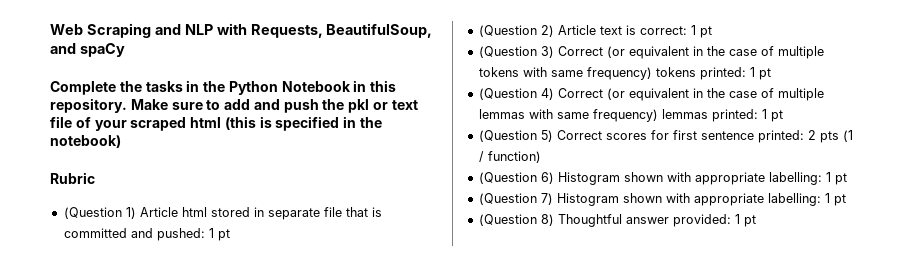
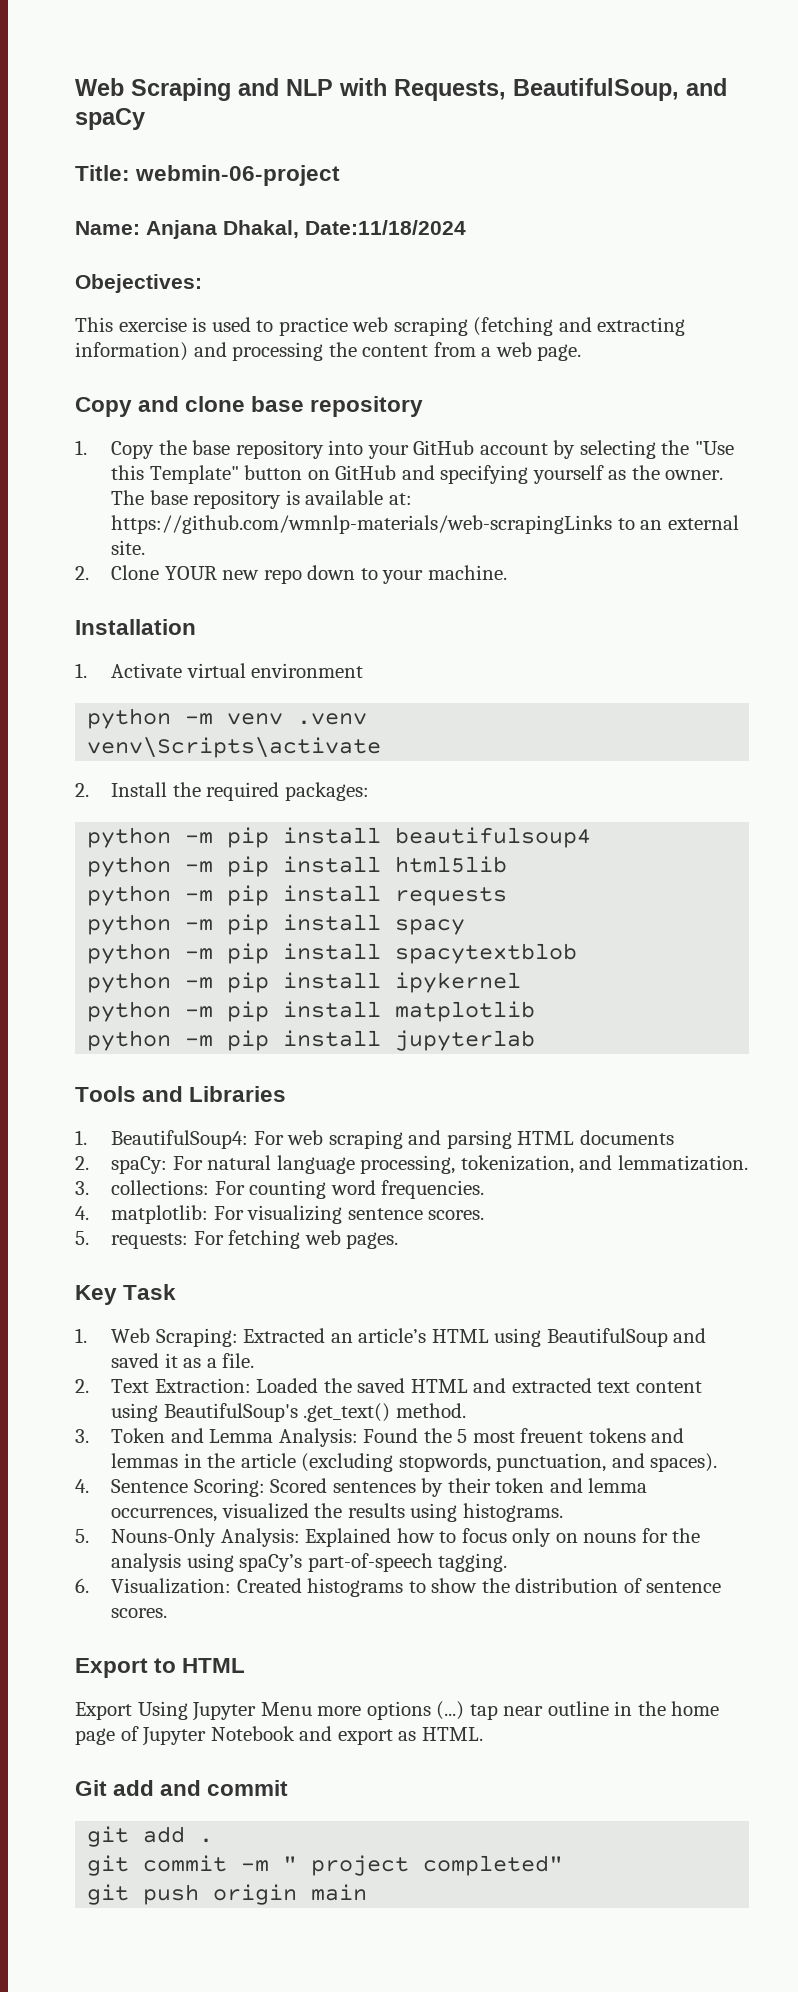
- Complete the tasks in the Python Notebook in this repository. Make sure to add and push the pkl or text file of your scraped html (this is specified in the notebook)
- Rubric
- (Question 1) Article html stored in separate file that is committed and pushed: 1 pt
- (Question 2) Article text is correct: 1 pt
- (Question 3) Correct (or equivalent in the case of multiple tokens with same frequency) tokens printed: 1 pt
- (Question 4) Correct (or equivalent in the case of multiple lemmas with same frequency) lemmas printed: 1 pt
- (Question 5) Correct scores for first sentence printed: 2 pts (1 / function)
- (Question 6) Histogram shown with appropriate labelling: 1 pt
- (Question 7) Histogram shown with appropriate labelling: 1 pt
- (Question 8) Thoughtful answer provided: 1 pt
+ Title: webmin-06-project
+ Name: Anjana Dhakal, Date:11/18/2024
+ Obejectives:
+ This exercise is used to practice web scraping (fetching and extracting information) and processing the content from a web page.
+ Copy and clone base repository
+ 1. Copy the base repository into your GitHub account by selecting the "Use this Template" button on GitHub and specifying yourself as the owner. The base repository is available at: https://github.com/wmnlp-materials/web-scrapingLinks to an external site.
+ 2. Clone YOUR new repo down to your machine.
+ Installation
+ 1. Activate virtual environment
+ python -m venv .venv
+ venv\Scripts\activate
+ 2. Install the required packages:
+ python -m pip install beautifulsoup4
+ python -m pip install html5lib
+ python -m pip install requests
+ python -m pip install spacy
+ python -m pip install spacytextblob
+ python -m pip install ipykernel
+ python -m pip install matplotlib
+ python -m pip install jupyterlab
+ Tools and Libraries
+ 1. BeautifulSoup4: For web scraping and parsing HTML documents
+ 2. spaCy: For natural language processing, tokenization, and lemmatization.
+ 3. collections: For counting word frequencies.
+ 4. matplotlib: For visualizing sentence scores.
+ 5. requests: For fetching web pages.
+ Key Task
+ 1. Web Scraping: Extracted an article’s HTML using BeautifulSoup and saved it as a file.
+ 2. Text Extraction: Loaded the saved HTML and extracted text content using BeautifulSoup's .get_text() method.
+ 3. Token and Lemma Analysis: Found the 5 most freuent tokens and lemmas in the article (excluding stopwords, punctuation, and spaces).
+ 4. Sentence Scoring: Scored sentences by their token and lemma occurrences, visualized the results using histograms.
+ 5. Nouns-Only Analysis: Explained how to focus only on nouns for the analysis using spaCy’s part-of-speech tagging.
+ 6. Visualization: Created histograms to show the distribution of sentence scores.
+ Export to HTML
+ Export Using Jupyter Menu more options (...) tap near outline in the home page of Jupyter Notebook and export as HTML.
+ Git add and commit
+ git add .
+ git commit -m " project completed"
+ git push origin main

